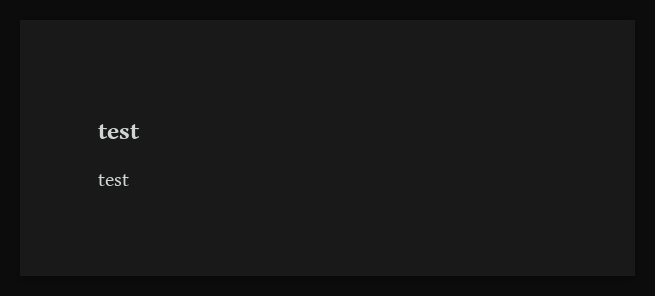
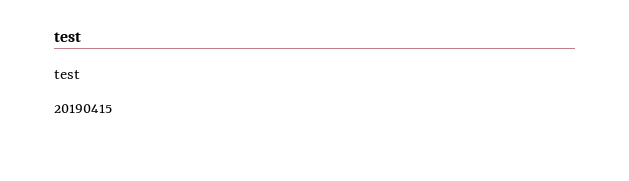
+ 20190415

